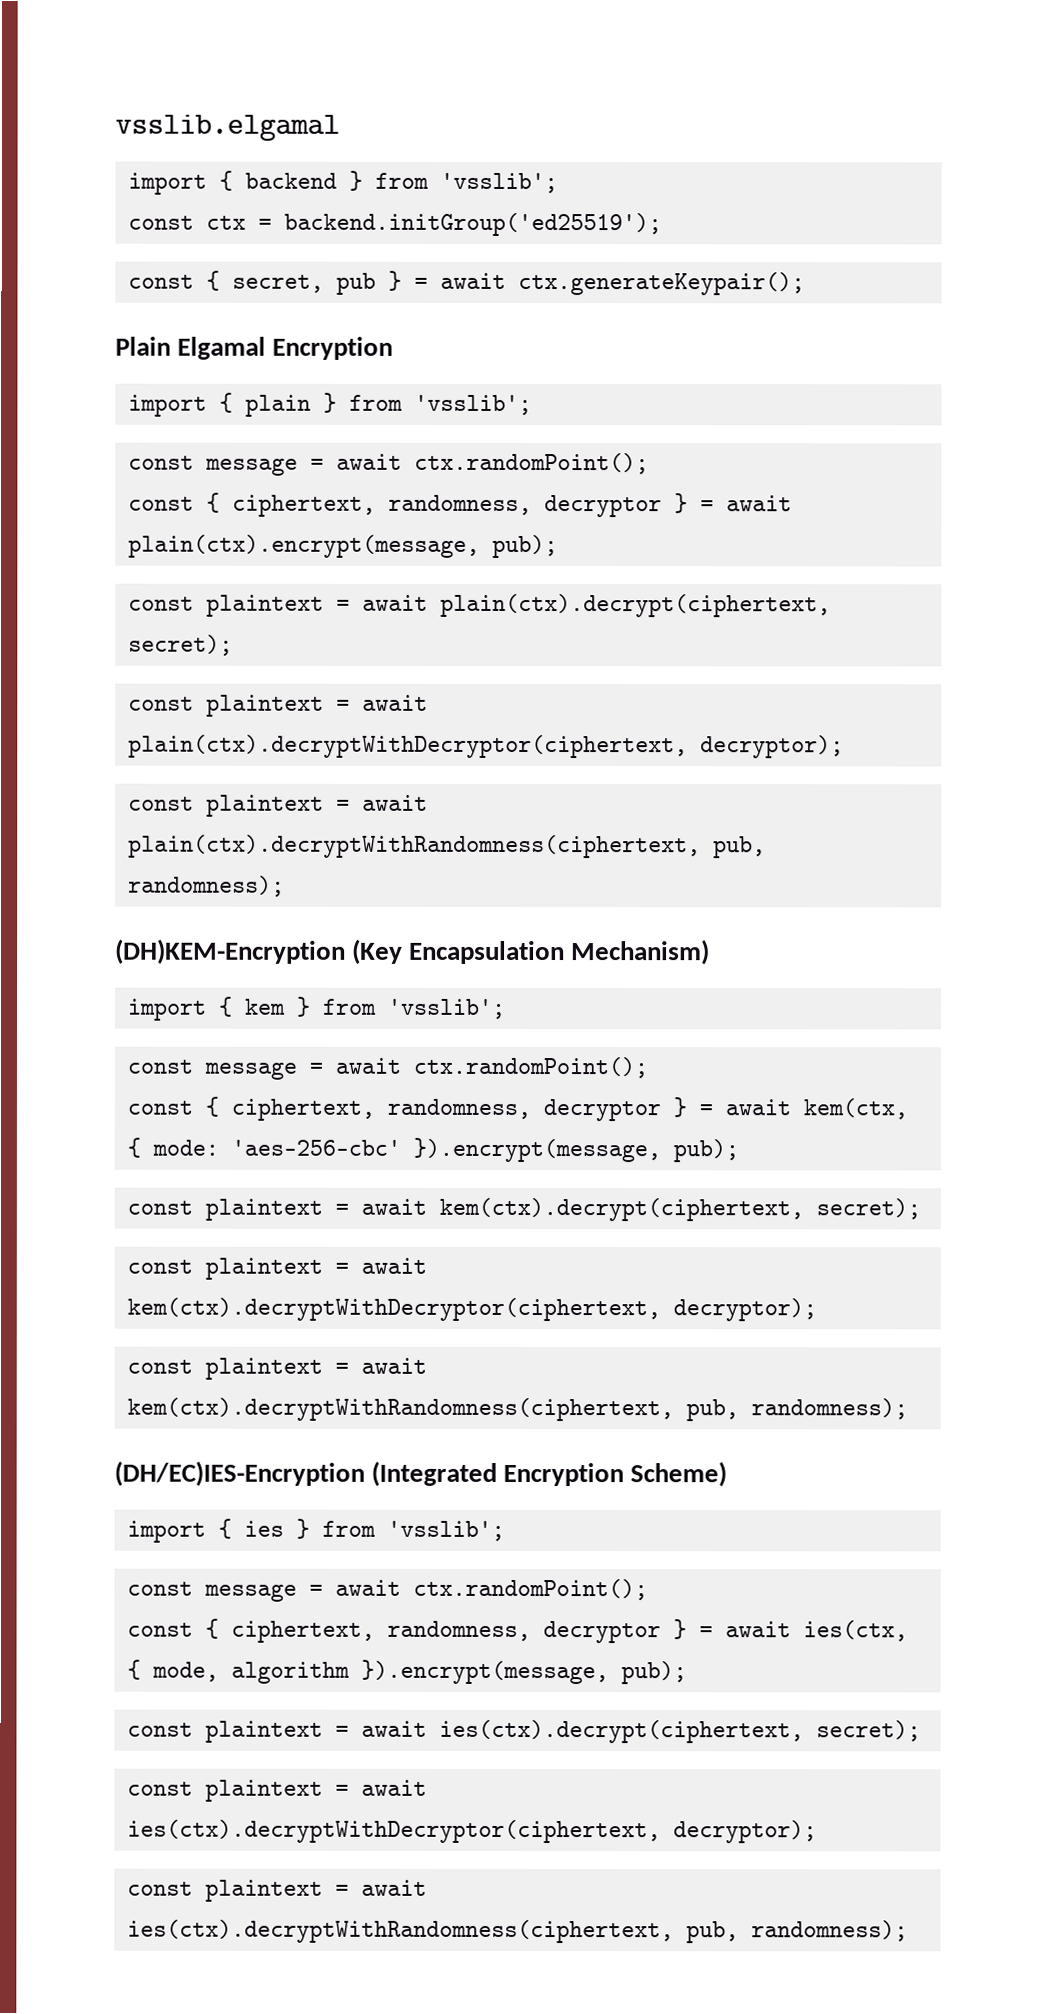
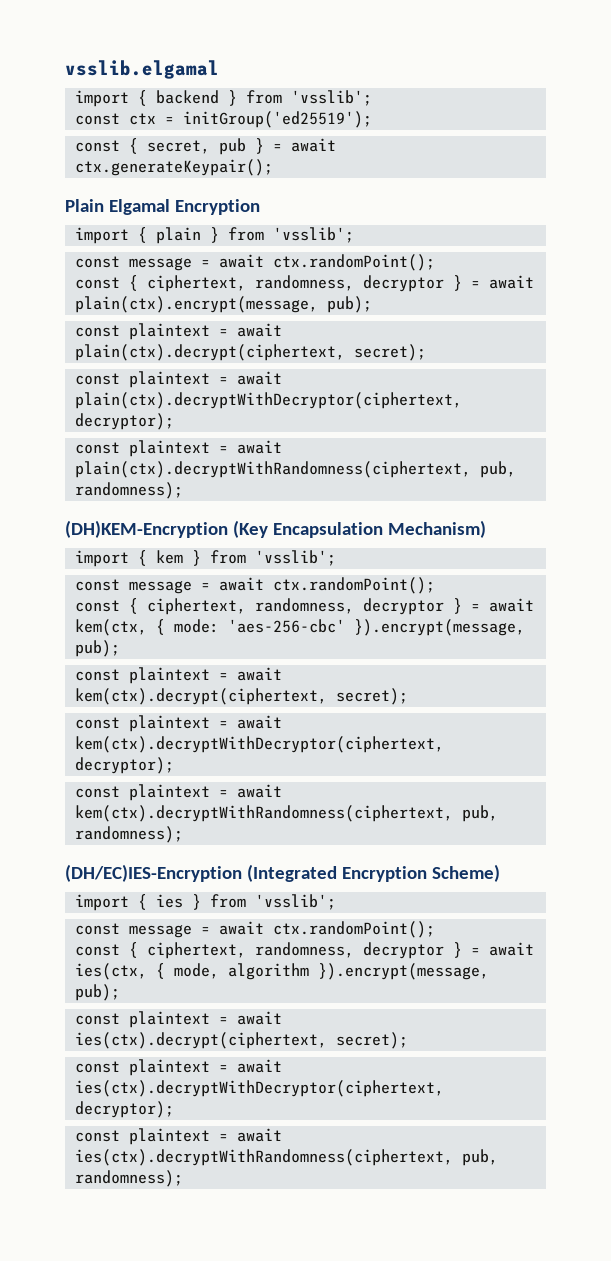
- const ctx = backend.initGroup('ed25519');
+ const ctx = initGroup('ed25519');

